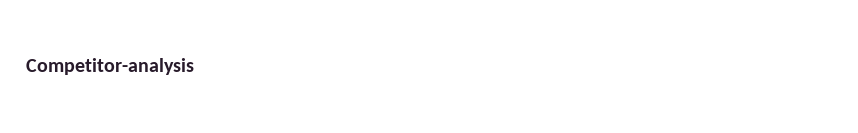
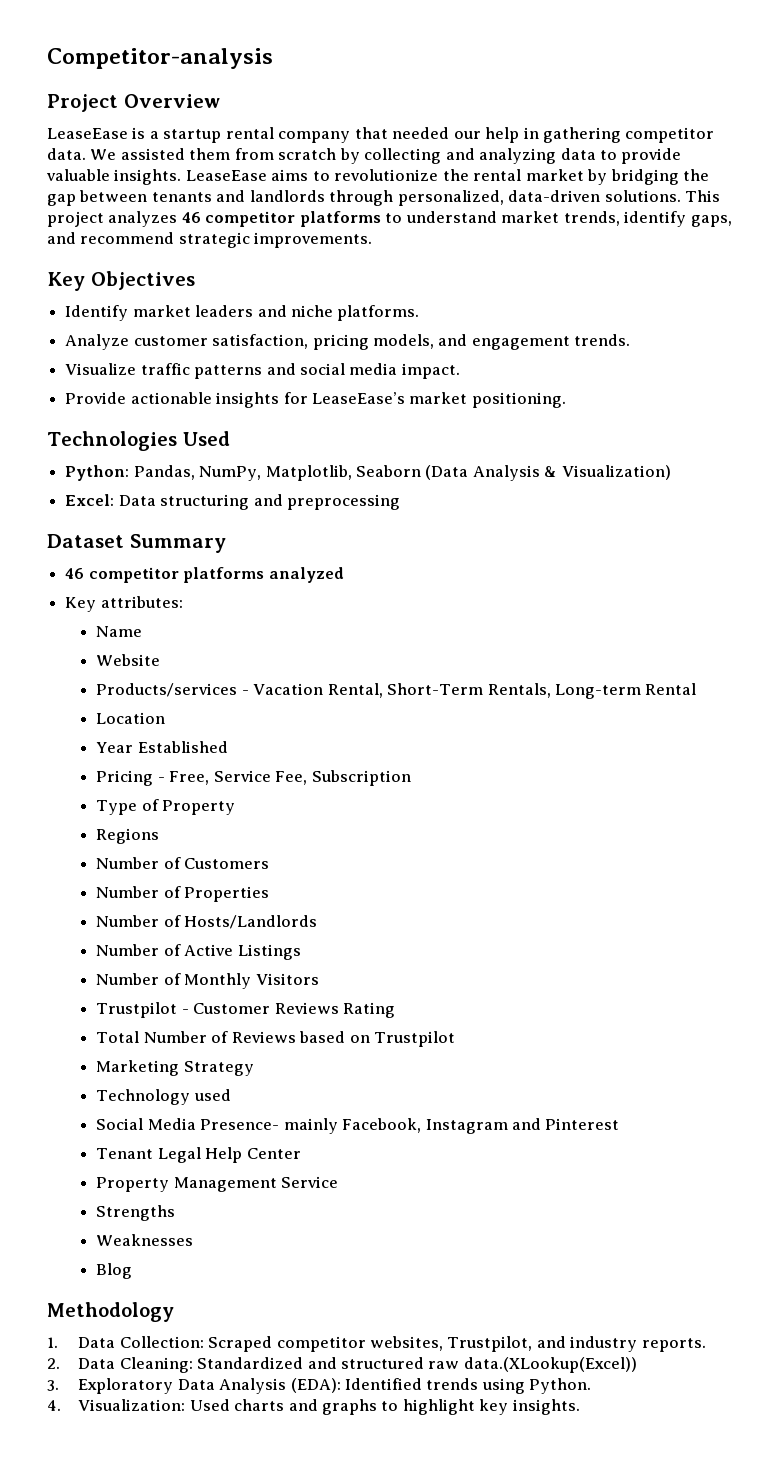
+ Project Overview
+ LeaseEase is a startup rental company that needed our help in gathering competitor data. We assisted them from scratch by collecting and analyzing data to provide valuable insights. LeaseEase aims to revolutionize the rental market by bridging the gap between tenants and landlords through personalized, data-driven solutions. This project analyzes 46 competitor platforms to understand market trends, identify gaps, and recommend strategic improvements.
+ Key Objectives
+ Identify market leaders and niche platforms.
+ Analyze customer satisfaction, pricing models, and engagement trends.
+ Visualize traffic patterns and social media impact.
+ Provide actionable insights for LeaseEase’s market positioning.
+ Technologies Used
+ Python: Pandas, NumPy, Matplotlib, Seaborn (Data Analysis & Visualization)
+ Excel: Data structuring and preprocessing
+ Dataset Summary
+ 46 competitor platforms analyzed
+ Key attributes:
+ Name
+ Website
+ Products/services - Vacation Rental, Short-Term Rentals, Long-term Rental
+ Location
+ Year Established
+ Pricing - Free, Service Fee, Subscription
+ Type of Property
+ Regions
+ Number of Customers
+ Number of Properties
+ Number of Hosts/Landlords
+ Number of Active Listings
+ Number of Monthly Visitors
+ Trustpilot - Customer Reviews Rating
+ Total Number of Reviews based on Trustpilot
+ Marketing Strategy
+ Technology used
+ Social Media Presence- mainly Facebook, Instagram and Pinterest
+ Tenant Legal Help Center
+ Property Management Service
+ Strengths
+ Weaknesses
+ Blog
+ Methodology
+ 1. Data Collection: Scraped competitor websites, Trustpilot, and industry reports.
+ 2. Data Cleaning: Standardized and structured raw data.(XLookup(Excel))
+ 3. Exploratory Data Analysis (EDA): Identified trends using Python.
+ 4. Visualization: Used charts and graphs to highlight key insights.

